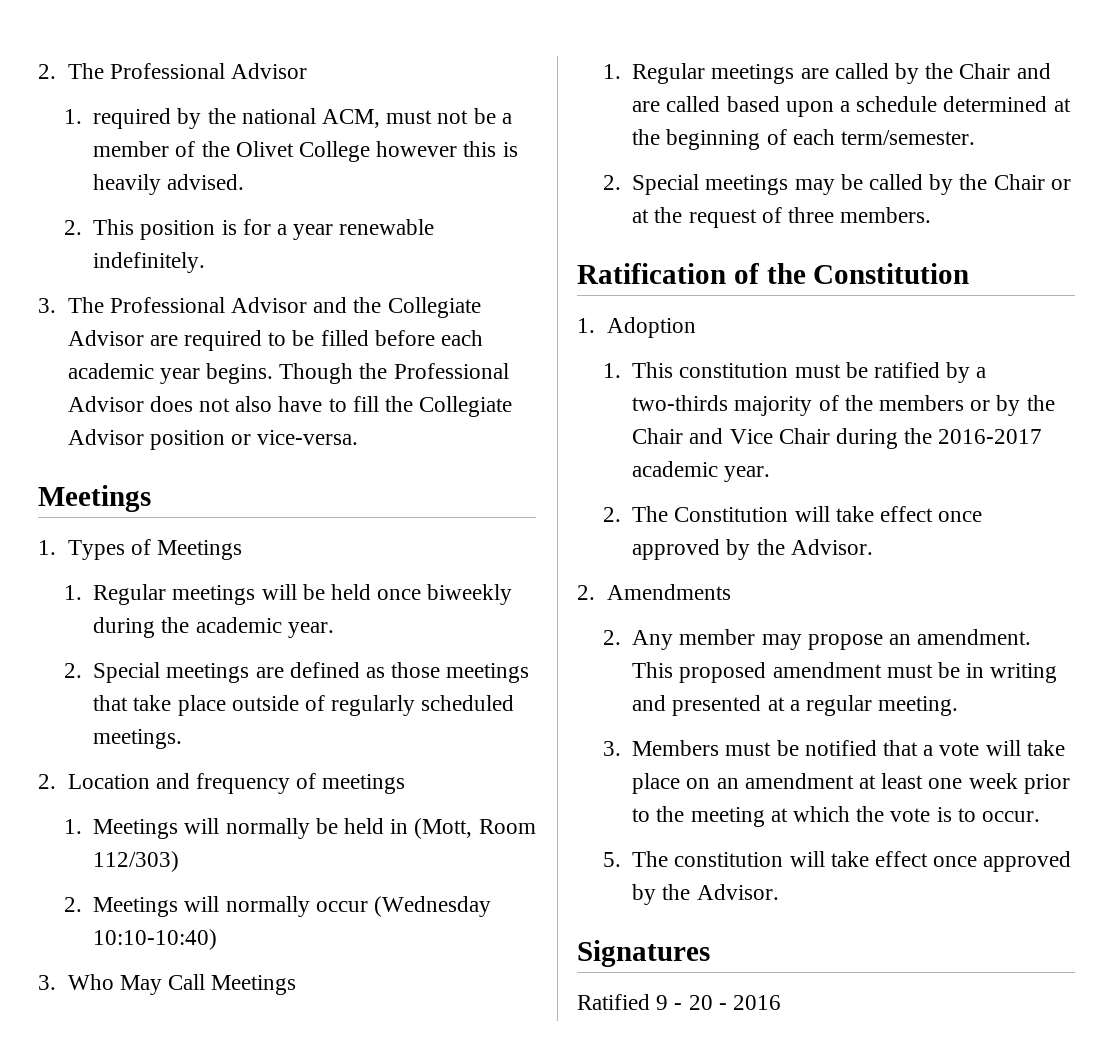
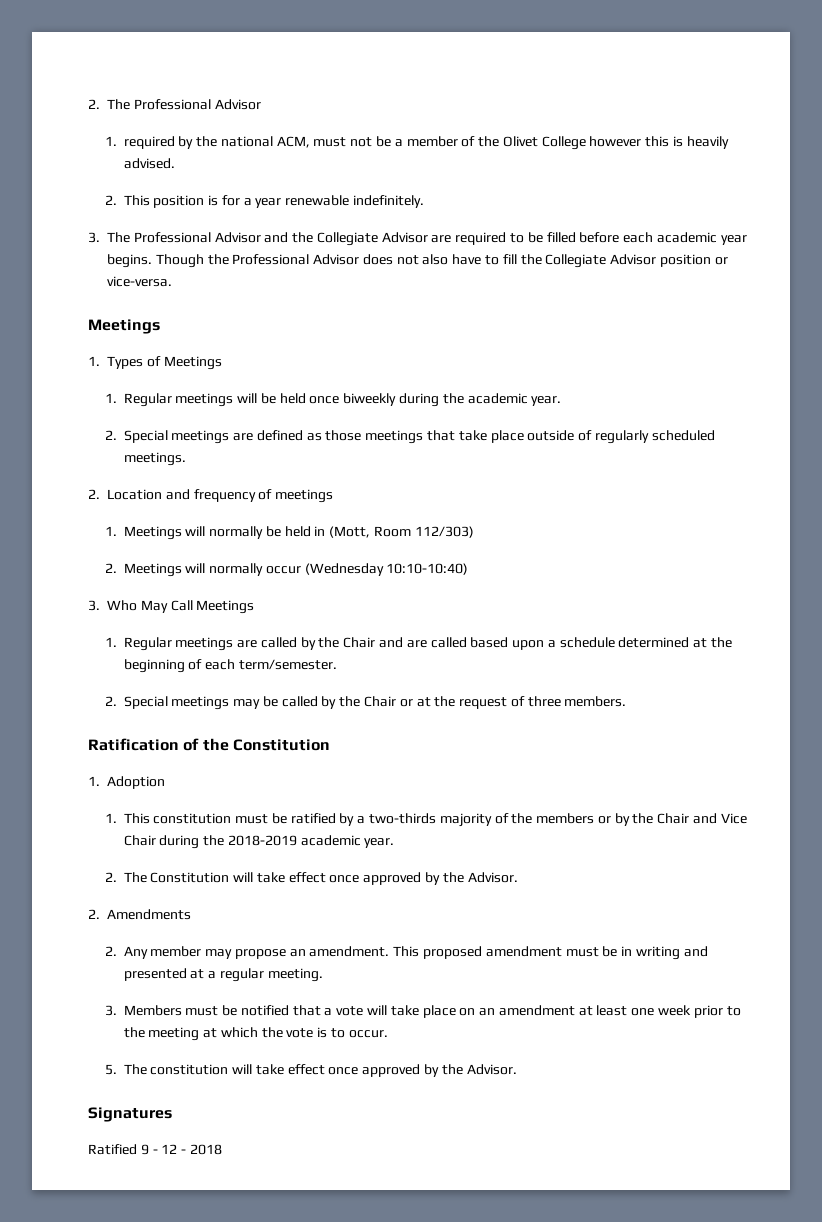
- 1. This constitution must be ratified by a two-thirds majority of the members or by the Chair and Vice Chair during the 2016-2017 academic year.
+ 1. This constitution must be ratified by a two-thirds majority of the members or by the Chair and Vice Chair during the 2018-2019 academic year.
- Ratified 9 - 20 - 2016
+ Ratified 9 - 12 - 2018

